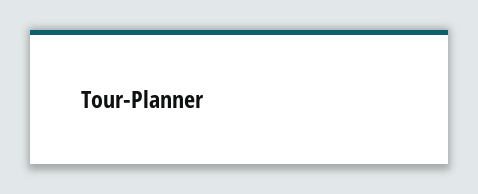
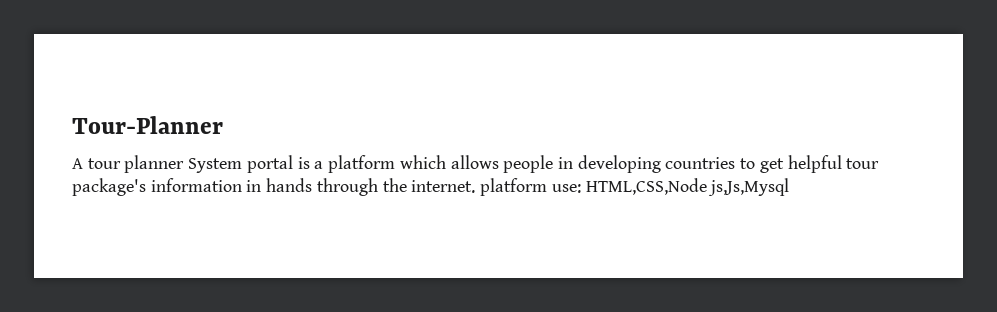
+ A tour planner System portal is a platform which allows people in developing countries to get helpful tour package's information in hands through the internet. platform use: HTML,CSS,Node js,Js,Mysql

